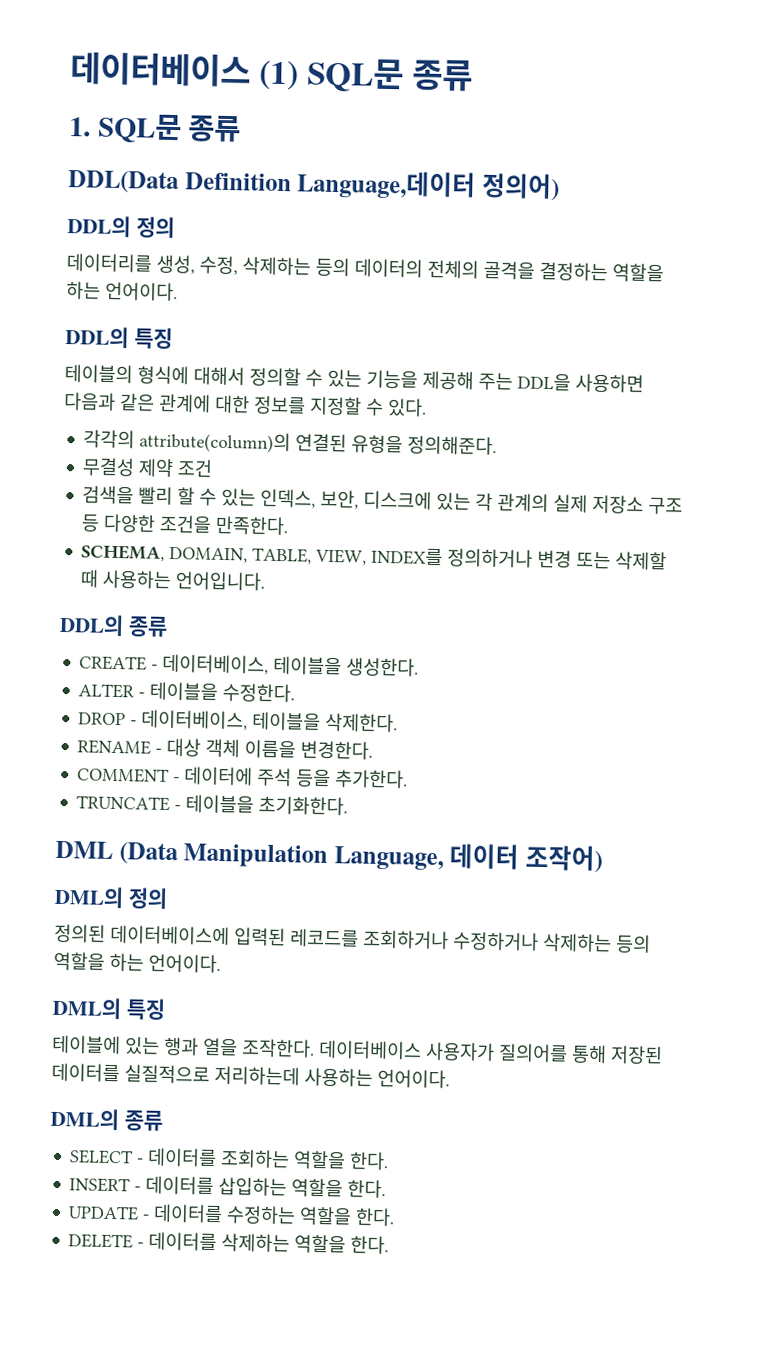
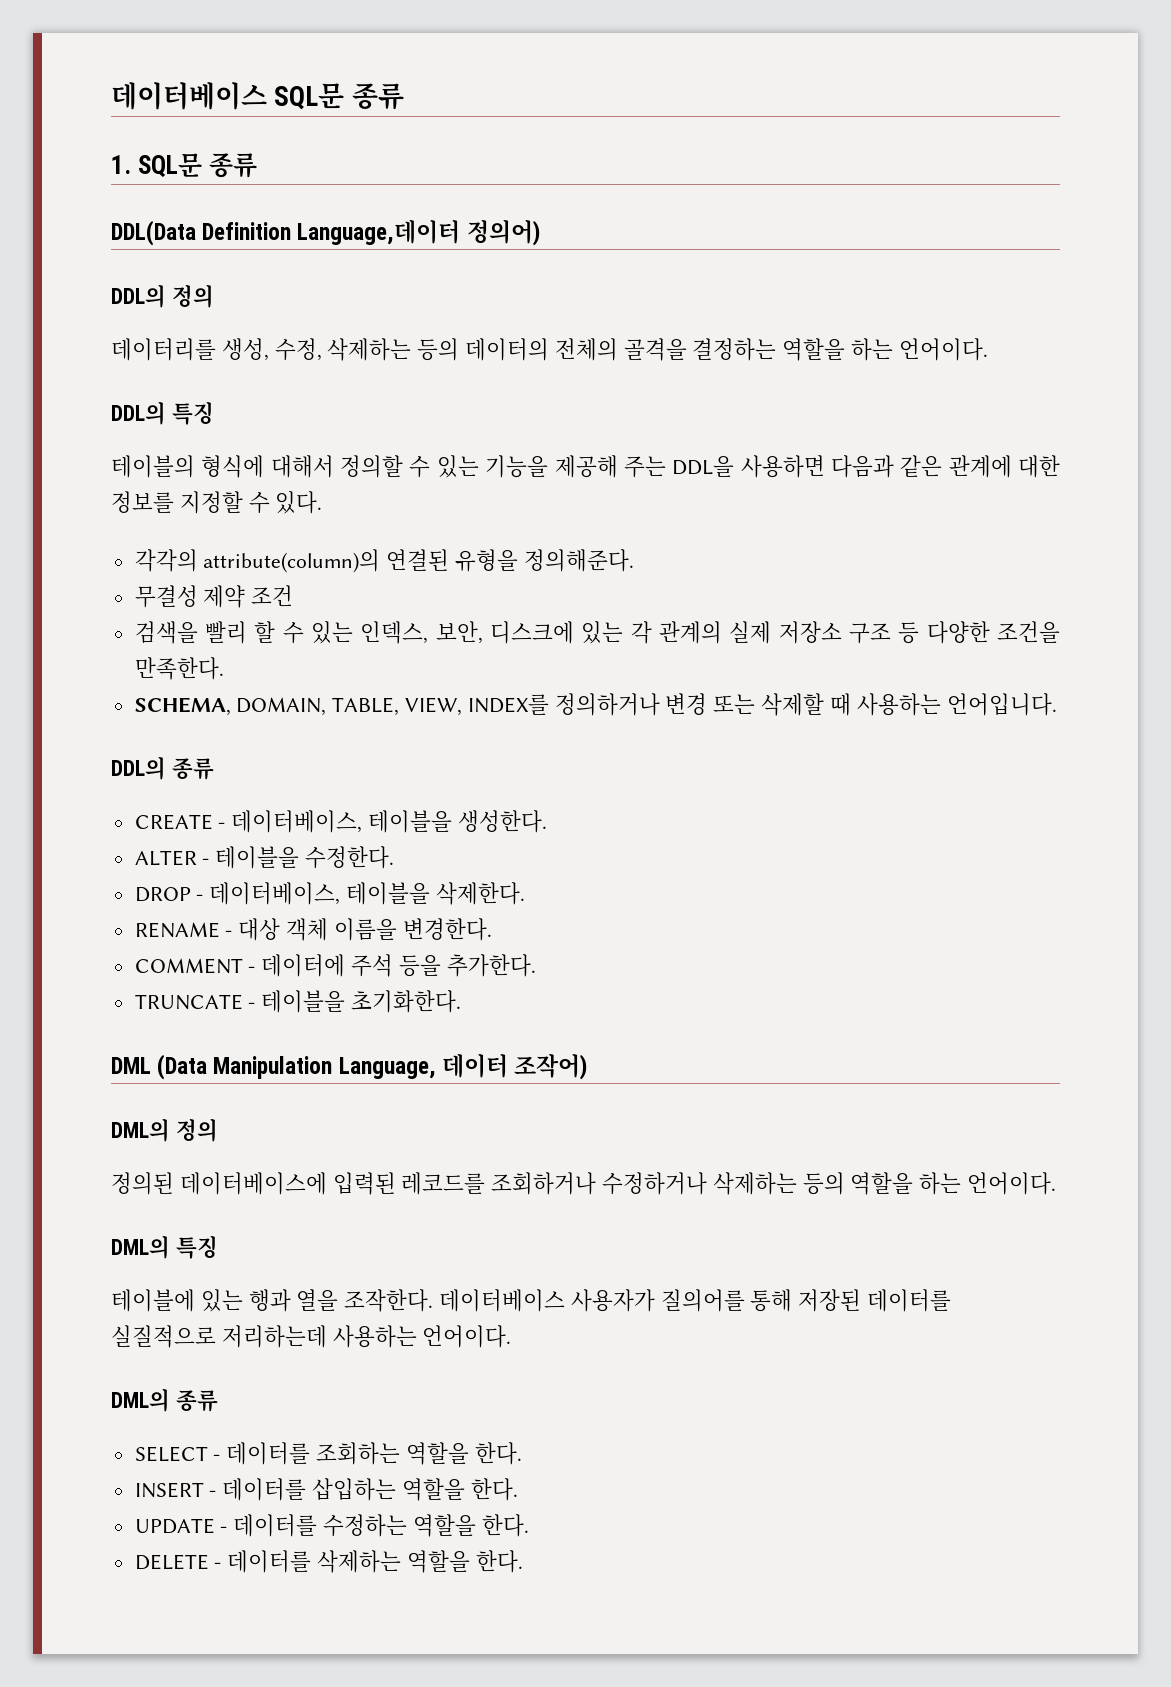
- 데이터베이스 (1) SQL문 종류
+ 데이터베이스 SQL문 종류

